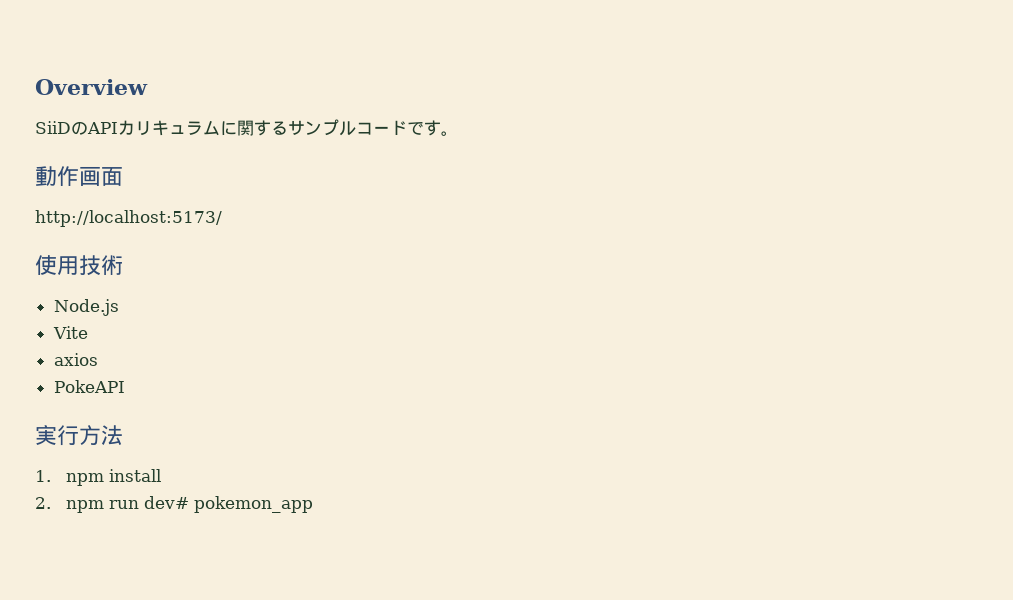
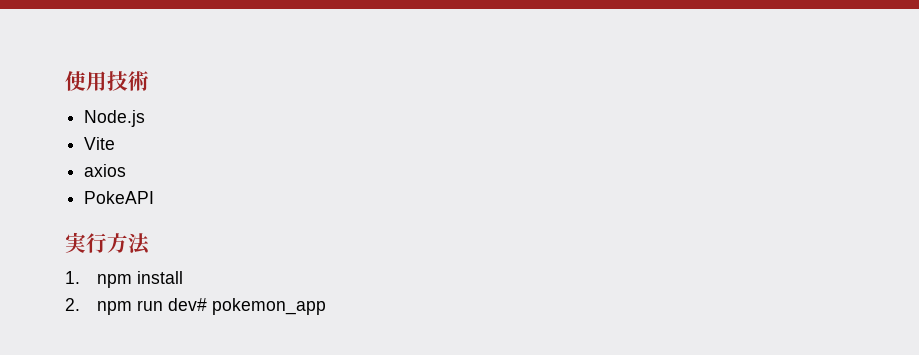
- Overview
- SiiDのAPIカリキュラムに関するサンプルコードです。
- 動作画面
- http://localhost:5173/

